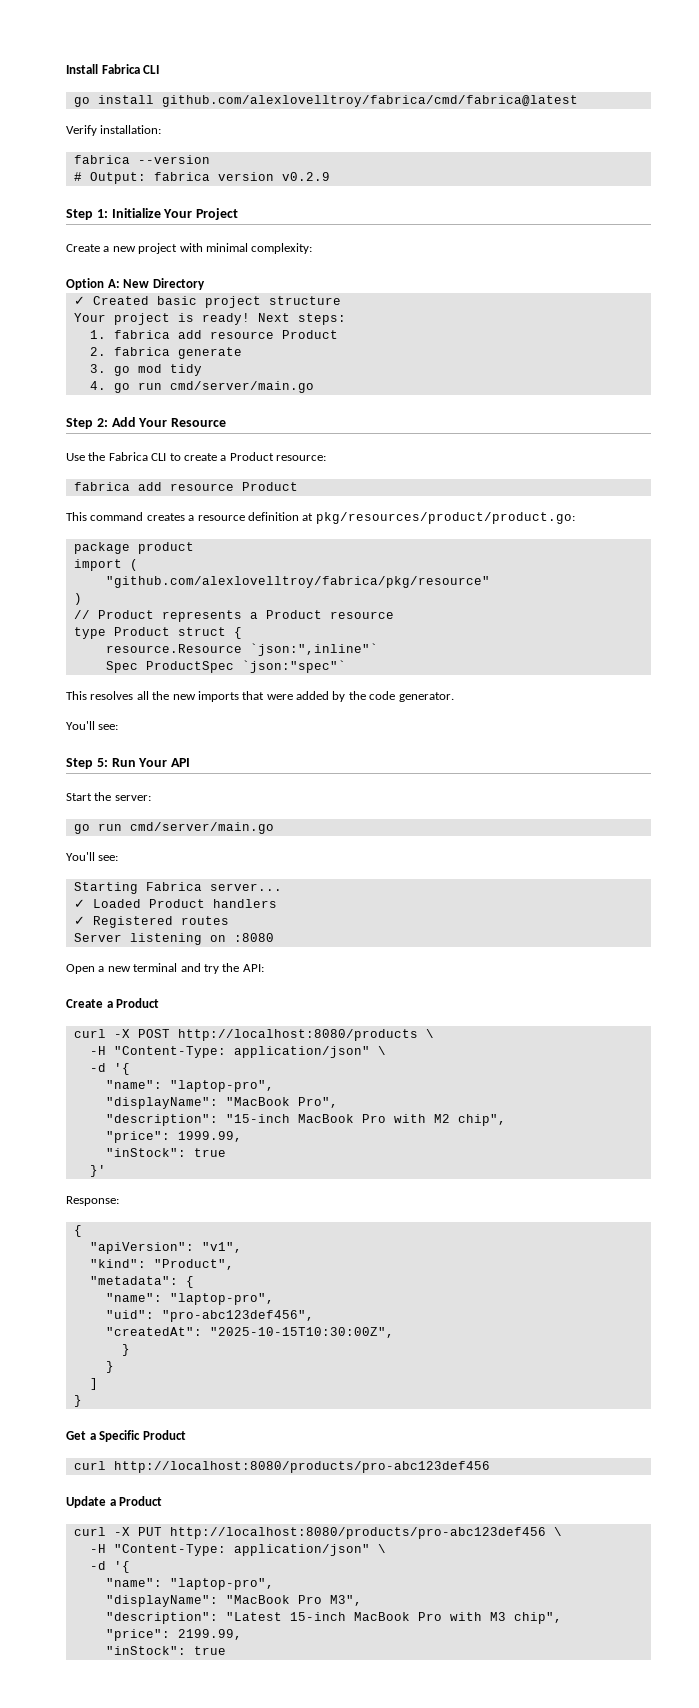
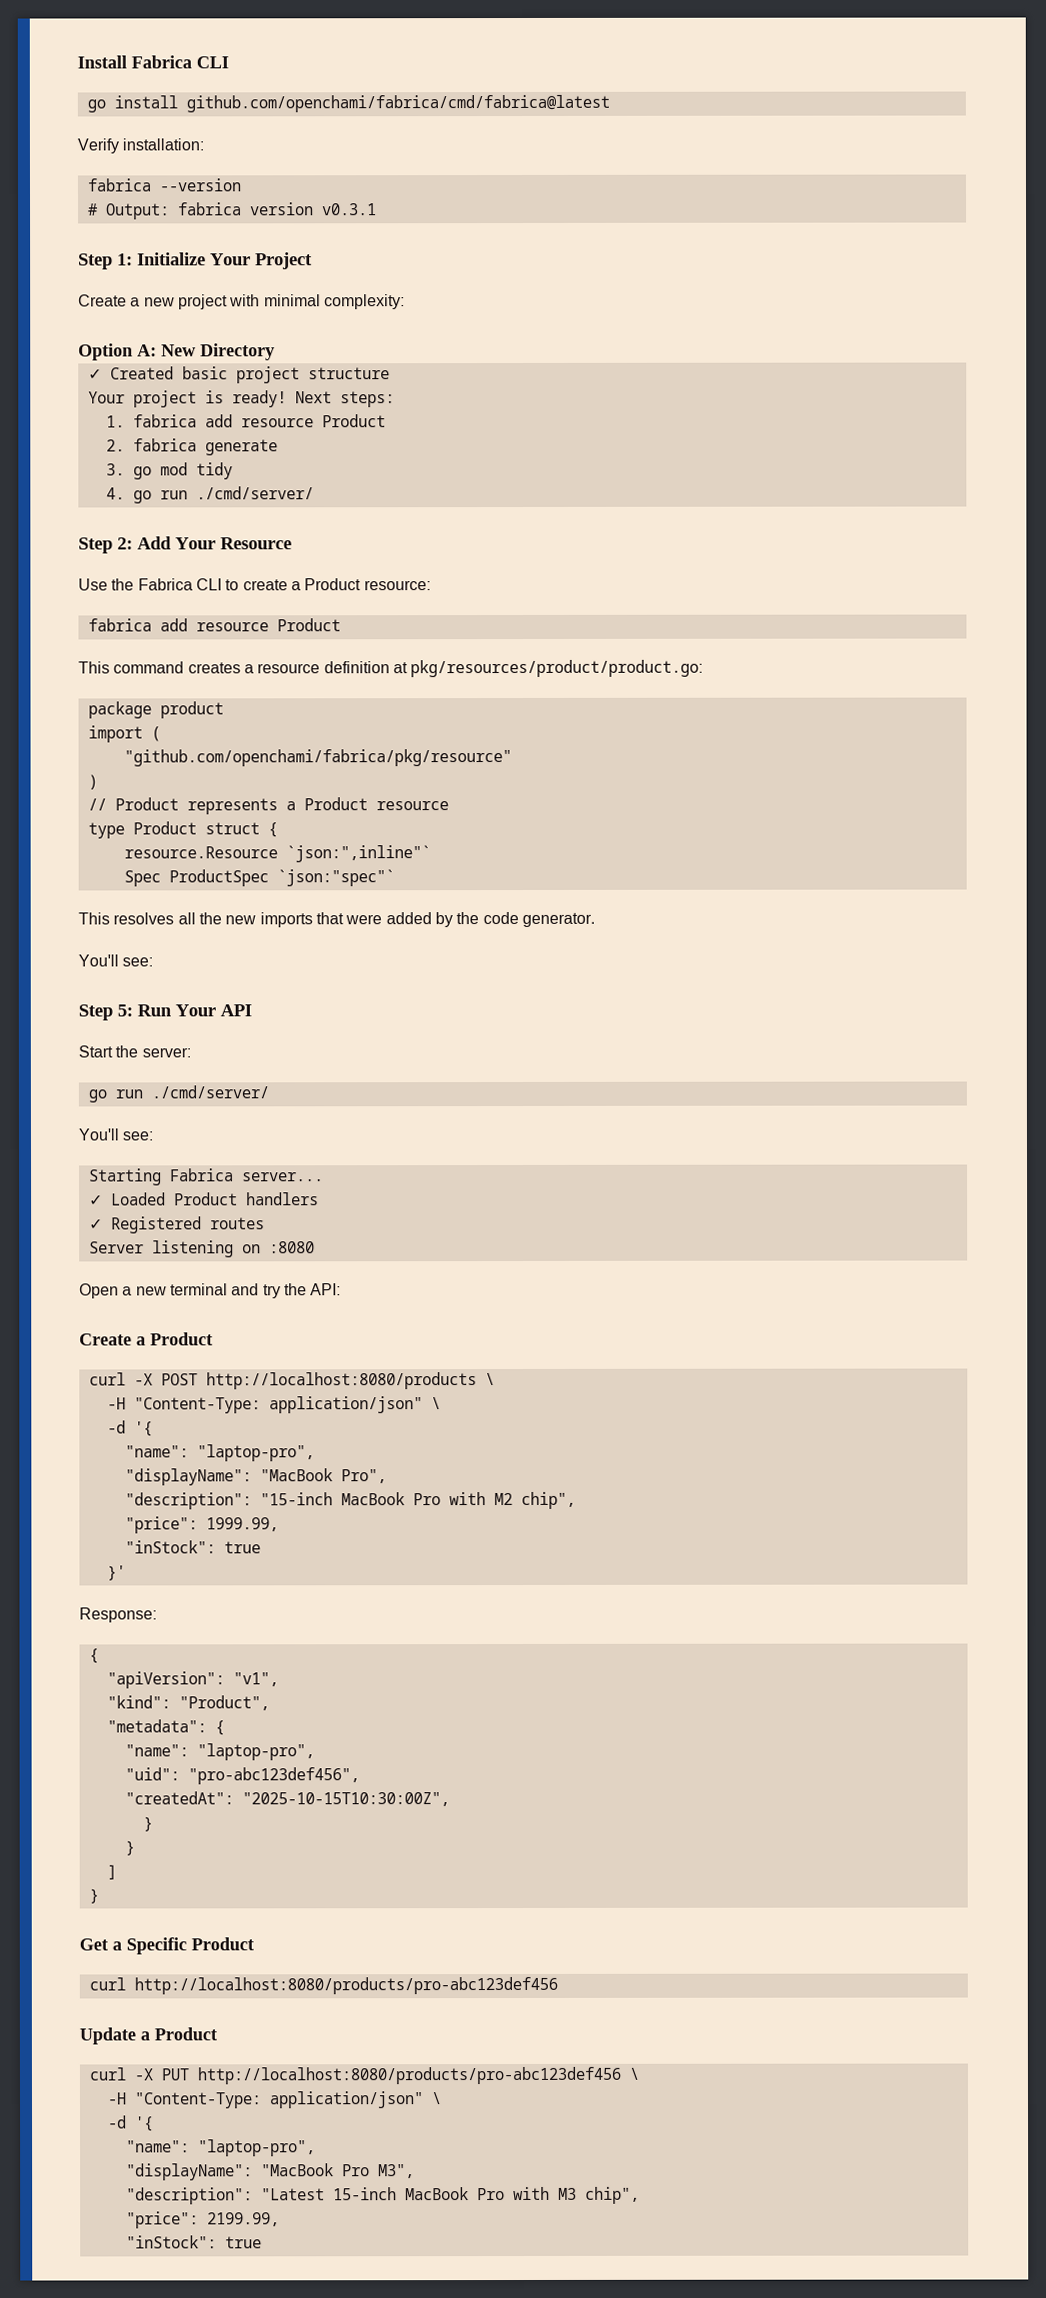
- go install github.com/alexlovelltroy/fabrica/cmd/fabrica@latest
+ go install github.com/openchami/fabrica/cmd/fabrica@latest
- # Output: fabrica version v0.2.9
+ # Output: fabrica version v0.3.1
- 4. go run cmd/server/main.go
+ 4. go run ./cmd/server/
- "github.com/alexlovelltroy/fabrica/pkg/resource"
+ "github.com/openchami/fabrica/pkg/resource"
  Start the server:
- go run cmd/server/main.go
+ go run ./cmd/server/

